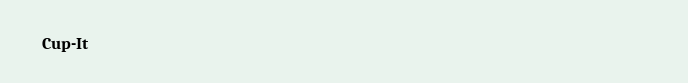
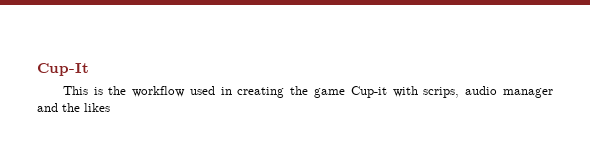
+ This is the workflow used in creating the game Cup-it with scrips, audio manager and the likes

